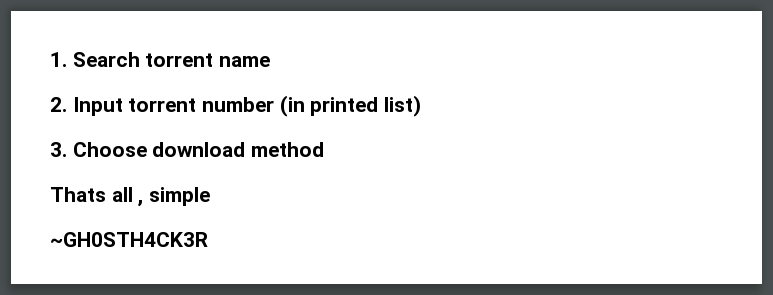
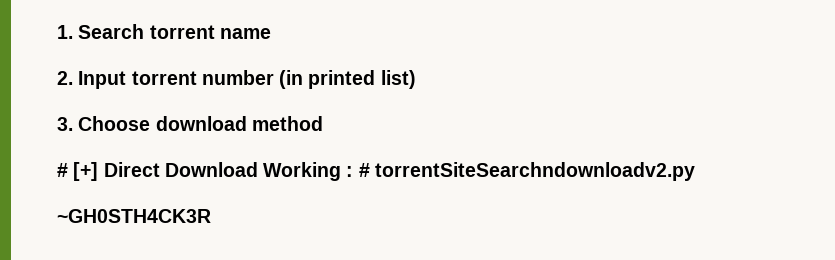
- Thats all , simple
+ # [+] Direct Download Working : # torrentSiteSearchndownloadv2.py

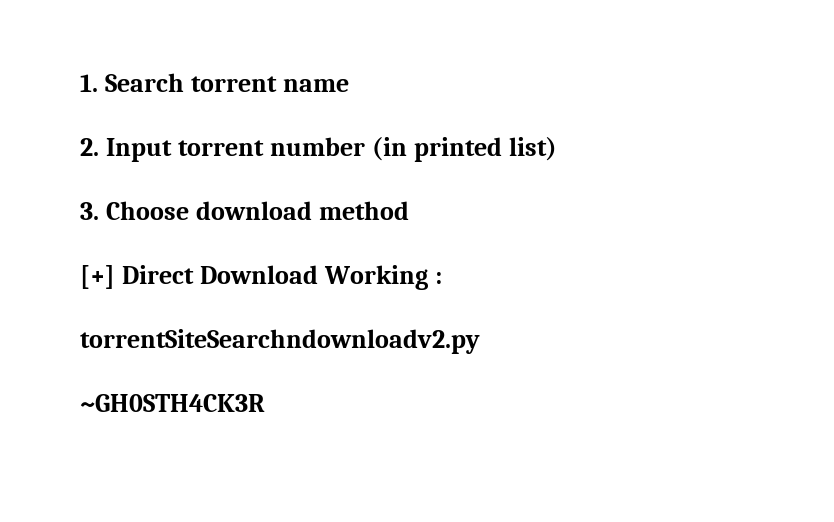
- # [+] Direct Download Working : # torrentSiteSearchndownloadv2.py
+ [+] Direct Download Working :
+ torrentSiteSearchndownloadv2.py

